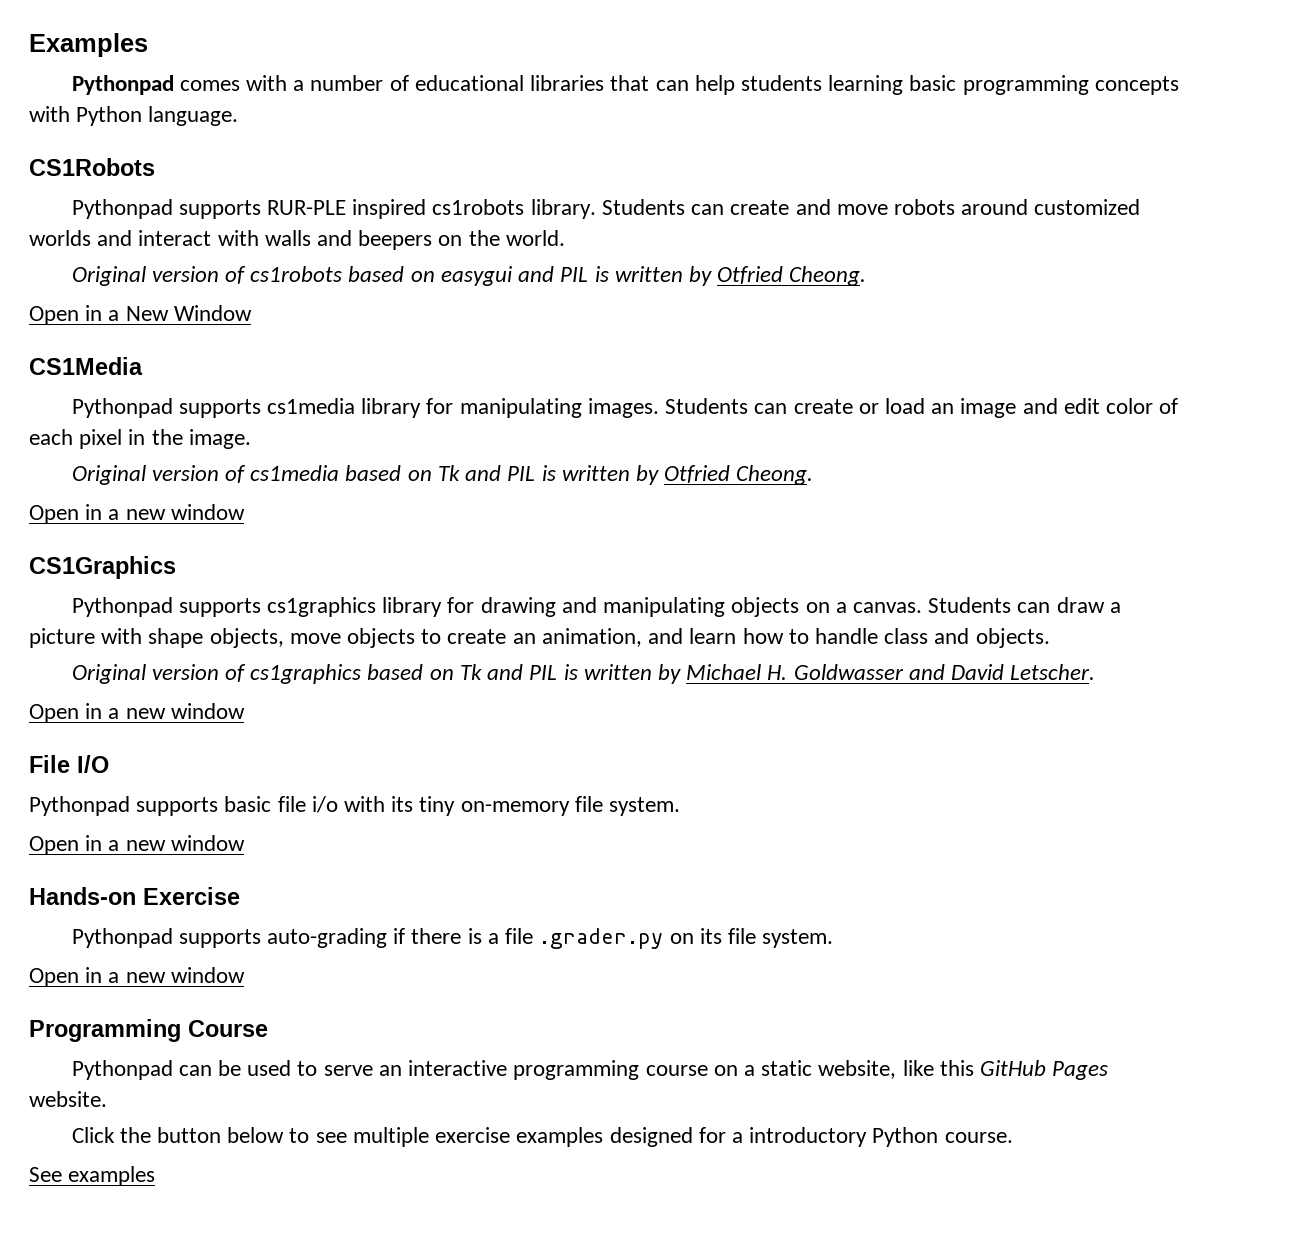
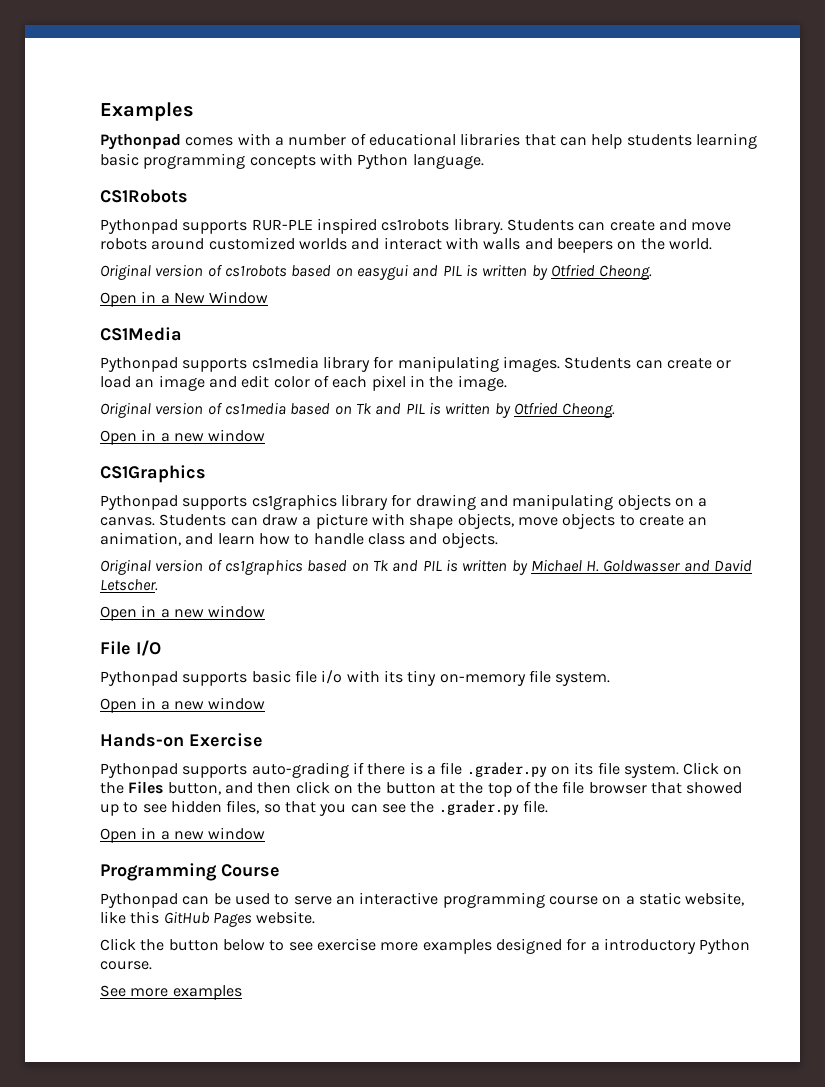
+ Click on the Files button, and then click on the button at the top of the file browser that showed up to see hidden files, so that you can see the .grader.py file.
- Click the button below to see multiple exercise examples designed for a introductory Python course.
+ Click the button below to see exercise more examples designed for a introductory Python course.
- See examples
+ See more examples

